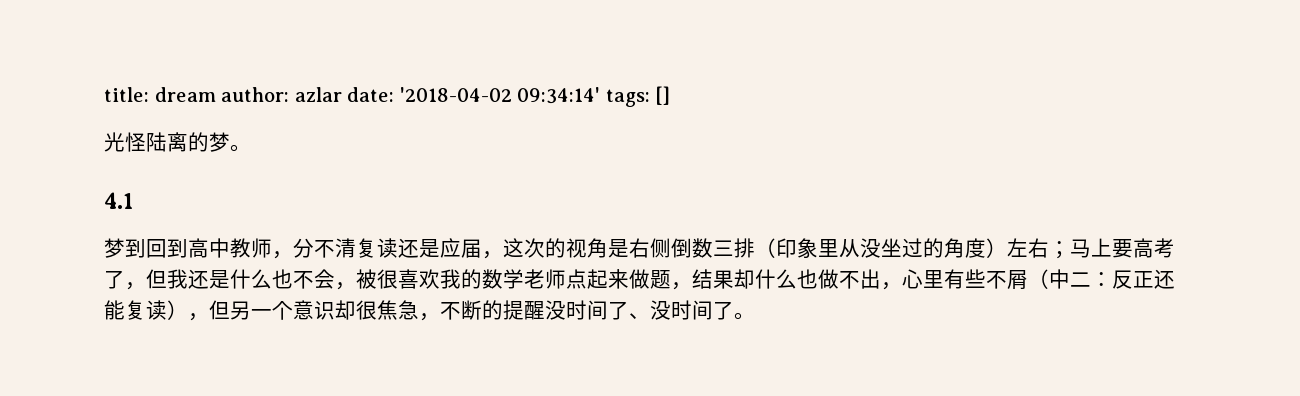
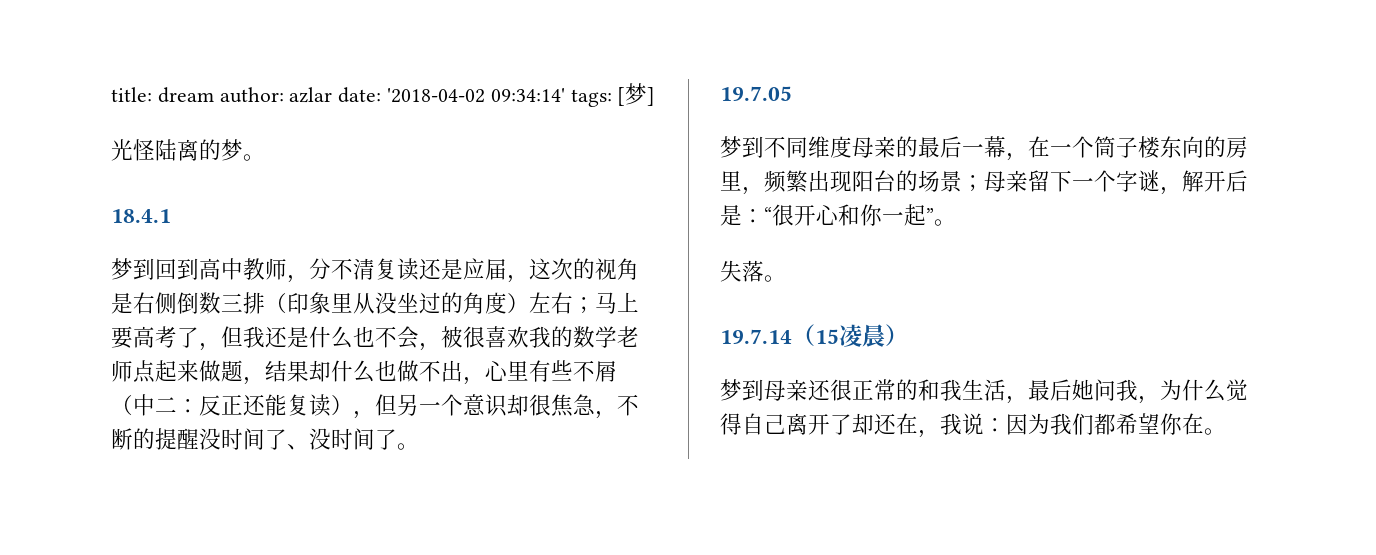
- title: dream author: azlar date: '2018-04-02 09:34:14' tags: []
+ title: dream author: azlar date: '2018-04-02 09:34:14' tags: [梦]
- 4.1
+ 18.4.1
+ 19.7.05
+ 梦到不同维度母亲的最后一幕，在一个筒子楼东向的房里，频繁出现阳台的场景；母亲留下一个字谜，解开后是：“很开心和你一起”。
+ 失落。
+ 19.7.14（15凌晨）
+ 梦到母亲还很正常的和我生活，最后她问我，为什么觉得自己离开了却还在，我说：因为我们都希望你在。

